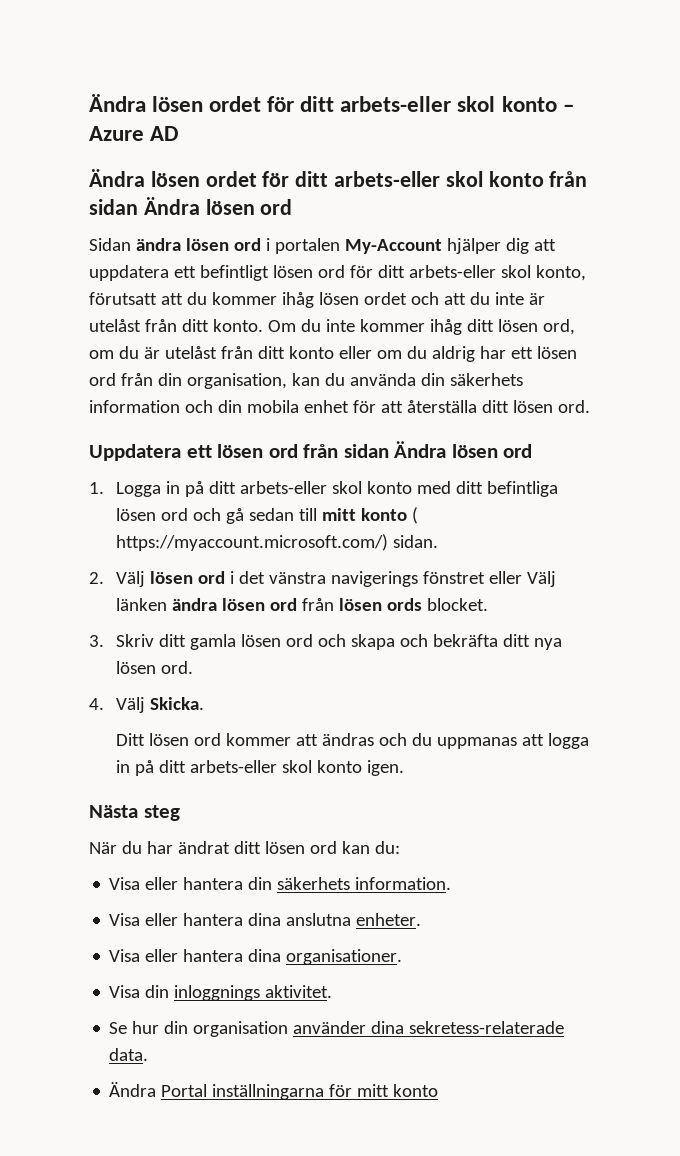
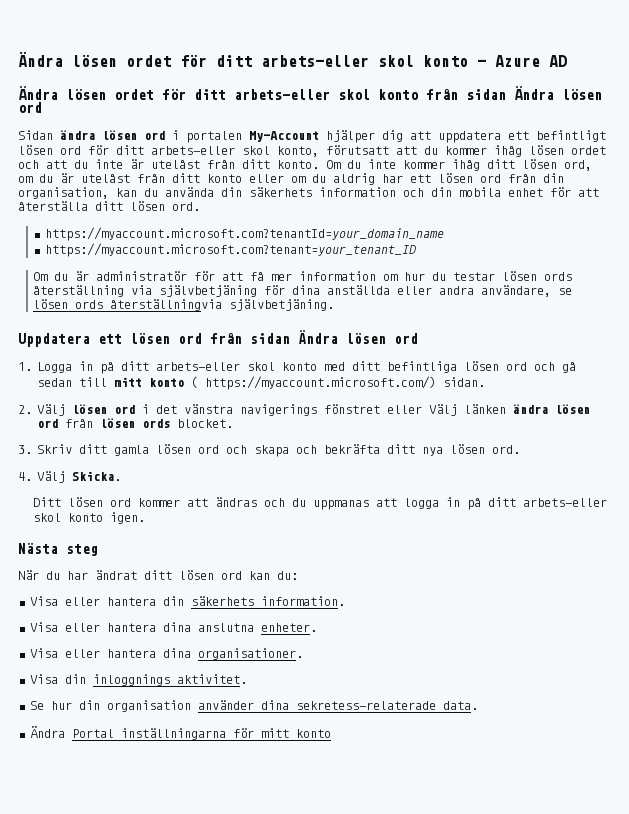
+ https://myaccount.microsoft.com?tenantId=your_domain_name
+ https://myaccount.microsoft.com?tenant=your_tenant_ID
+ Om du är administratör för att få mer information om hur du testar lösen ords återställning via självbetjäning för dina anställda eller andra användare, se lösen ords återställningvia självbetjäning.

